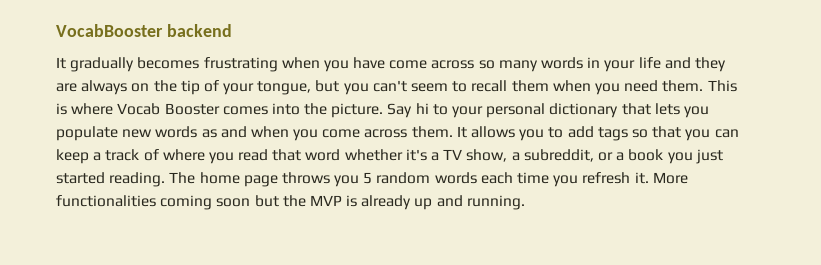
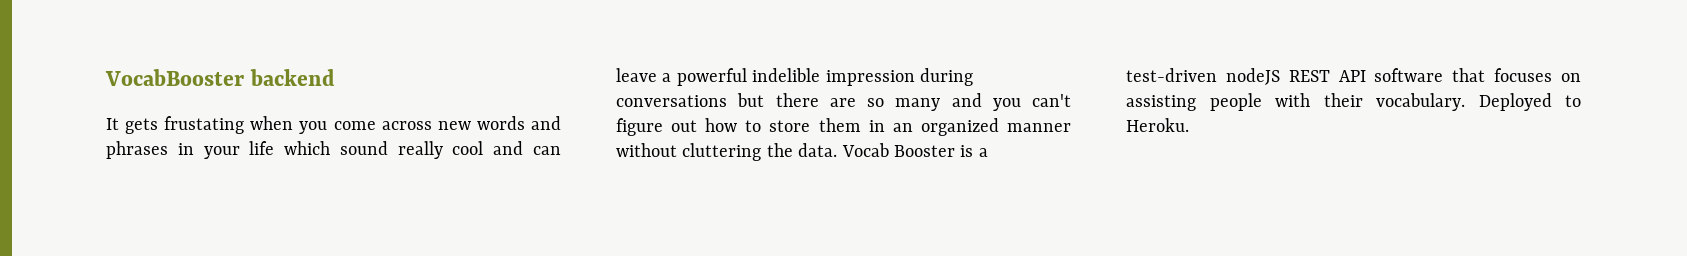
- It gradually becomes frustrating when you have come across so many words in your life and they are always on the tip of your tongue, but you can't seem to recall them when you need them. This is where Vocab Booster comes into the picture. Say hi to your personal dictionary that lets you populate new words as and when you come across them. It allows you to add tags so that you can keep a track of where you read that word whether it's a TV show, a subreddit, or a book you just started reading. The home page throws you 5 random words each time you refresh it. More functionalities coming soon but the MVP is already up and running.
+ It gets frustating when you come across new words and phrases in your life which sound really cool and can leave a powerful indelible impression during conversations but there are so many and you can't figure out how to store them in an organized manner without cluttering the data. Vocab Booster is a test-driven nodeJS REST API software that focuses on assisting people with their vocabulary. Deployed to Heroku.

